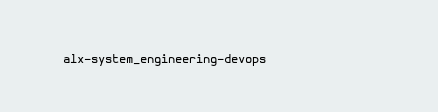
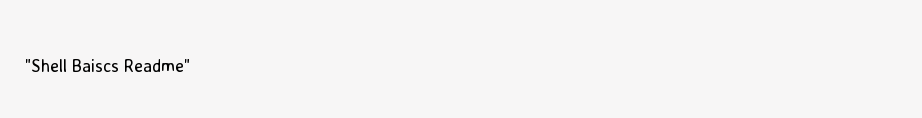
- alx-system_engineering-devops
+ "Shell Baiscs Readme"

